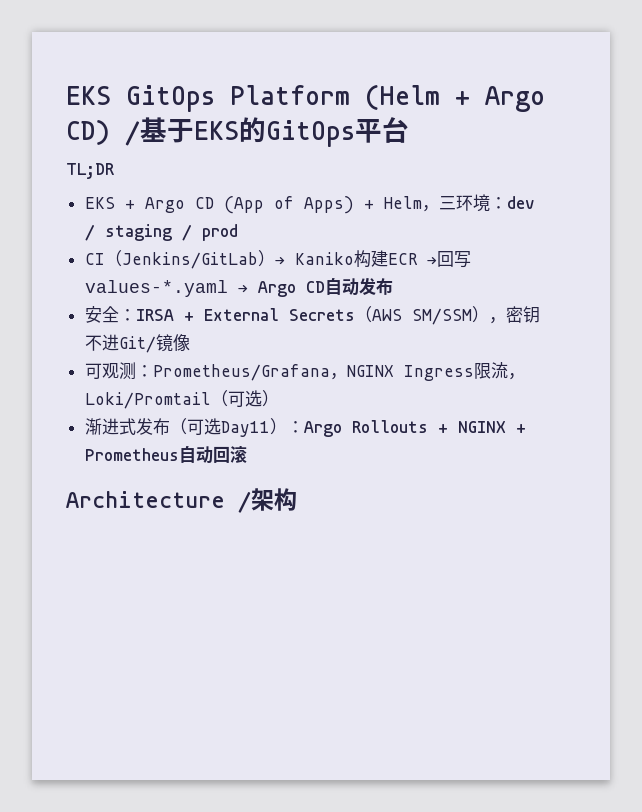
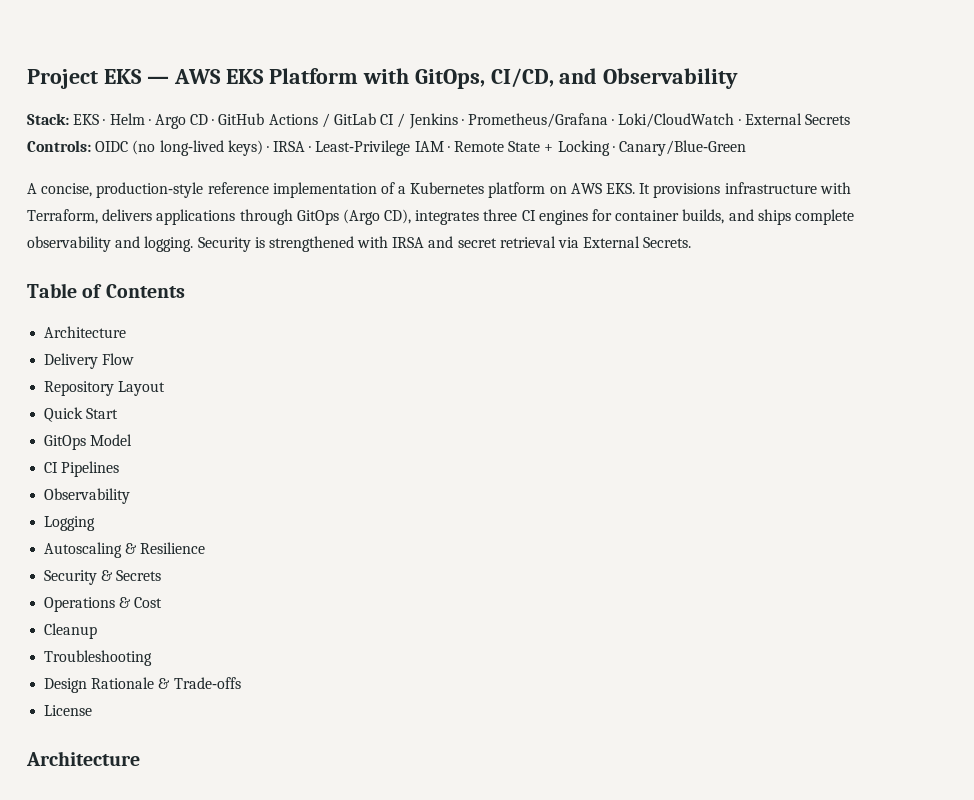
- EKS GitOps Platform (Helm + Argo CD) /基于EKS的GitOps平台
- TL;DR
- EKS + Argo CD (App of Apps) + Helm，三环境：dev / staging / prod
- CI（Jenkins/GitLab）→ Kaniko构建ECR →回写values-*.yaml → Argo CD自动发布
- 安全：IRSA + External Secrets（AWS SM/SSM），密钥不进Git/镜像
- 可观测：Prometheus/Grafana，NGINX Ingress限流，Loki/Promtail（可选）
- 渐进式发布（可选Day11）：Argo Rollouts + NGINX + Prometheus自动回滚
- Architecture /架构
+ Project EKS — AWS EKS Platform with GitOps, CI/CD, and Observability
+ Stack: EKS · Helm · Argo CD · GitHub Actions / GitLab CI / Jenkins · Prometheus/Grafana · Loki/CloudWatch · External Secrets Controls: OIDC (no long‑lived keys) · IRSA · Least‑Privilege IAM · Remote State + Locking · Canary/Blue‑Green
+ A concise, production‑style reference implementation of a Kubernetes platform on AWS EKS. It provisions infrastructure with Terraform, delivers applications through GitOps (Argo CD), integrates three CI engines for container builds, and ships complete observability and logging. Security is strengthened with IRSA and secret retrieval via External Secrets.
+ Table of Contents
+ Architecture
+ Delivery Flow
+ Repository Layout
+ Quick Start
+ GitOps Model
+ CI Pipelines
+ Observability
+ Logging
+ Autoscaling & Resilience
+ Security & Secrets
+ Operations & Cost
+ Cleanup
+ Troubleshooting
+ Design Rationale & Trade‑offs
+ License
+ Architecture

